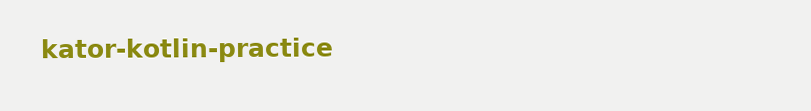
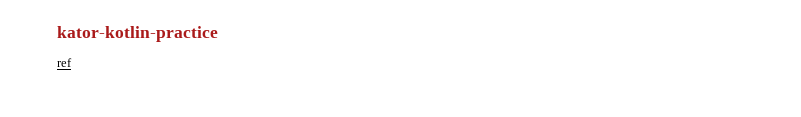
+ ref

